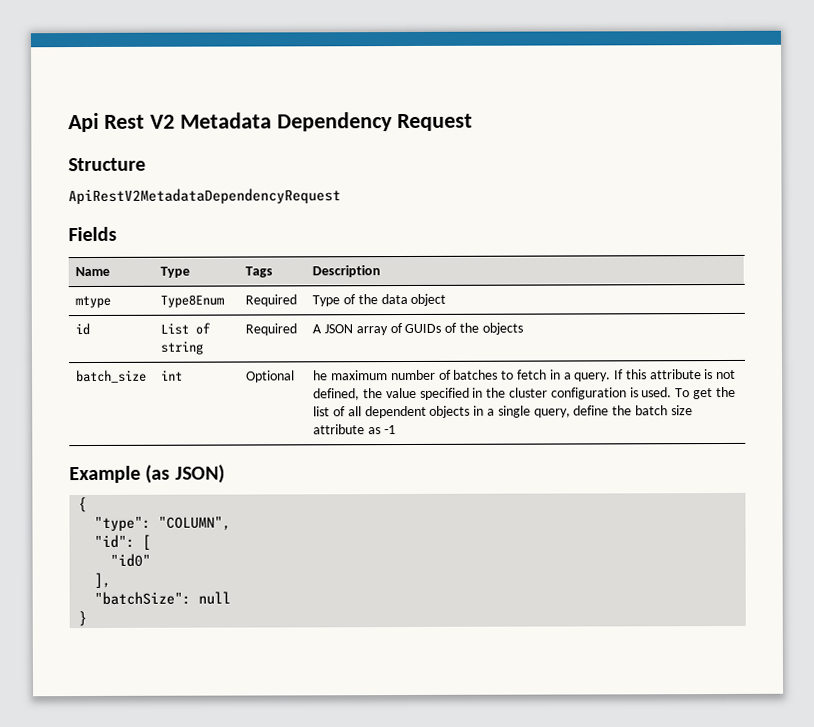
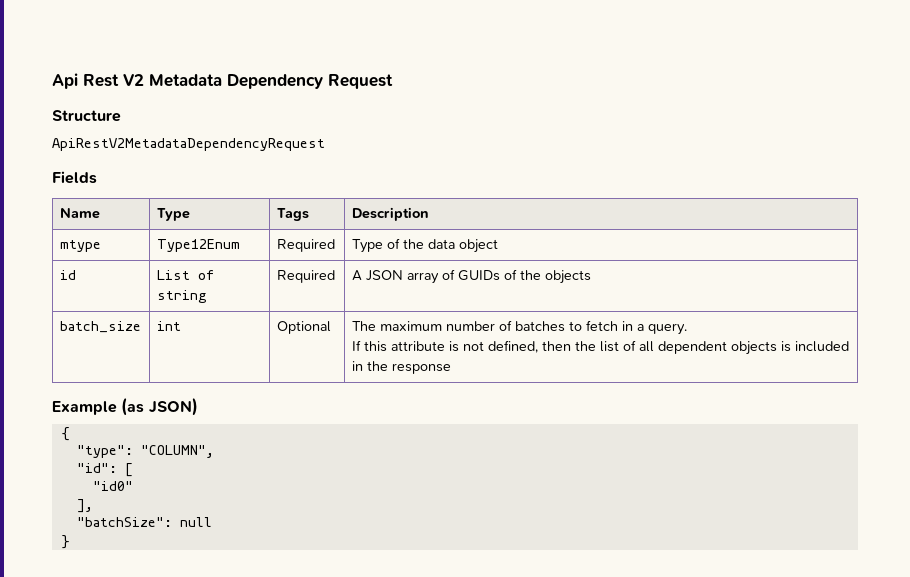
- mtype | Type8Enum | Required | Type of the data object
+ mtype | Type12Enum | Required | Type of the data object
- he maximum number of batches to fetch in a query. If this attribute is not defined, the value specified in the cluster configuration is used. To get the list of all dependent objects in a single query, define the batch size attribute as -1
+ The maximum number of batches to fetch in a query.
+ If this attribute is not defined, then the list of all dependent objects is included in the response

